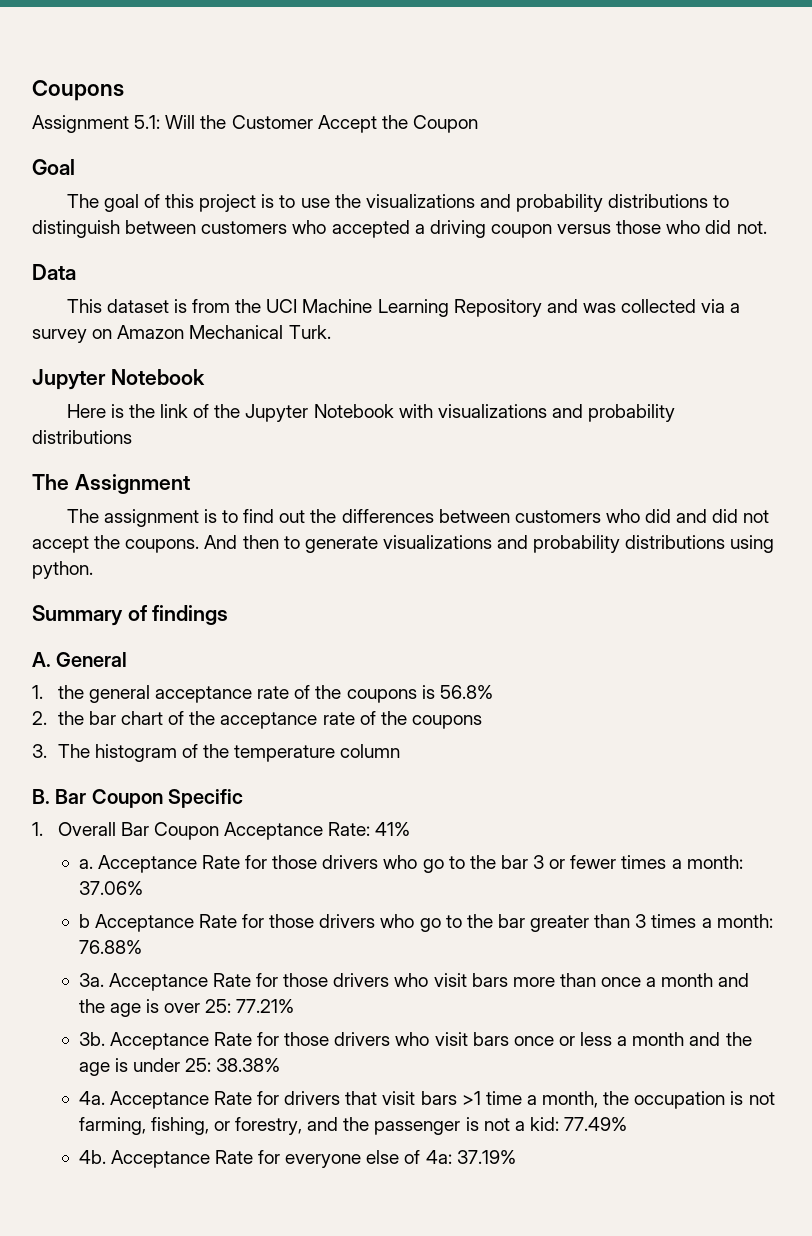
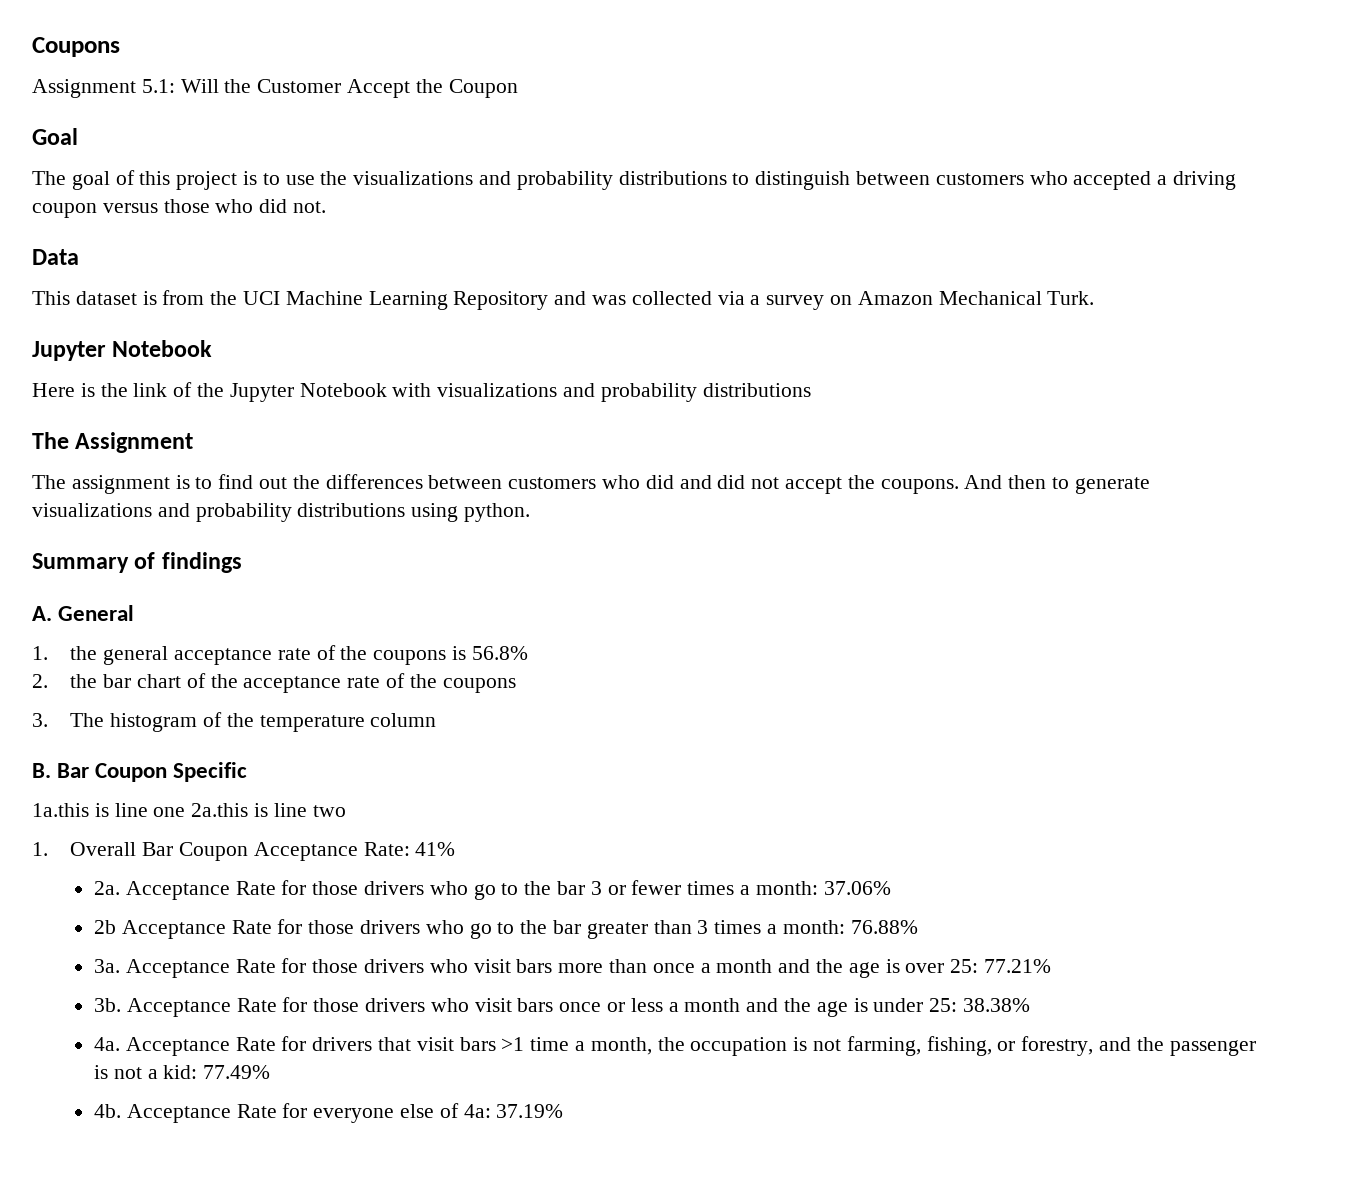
+ 1a.this is line one 2a.this is line two
- a.
+ 2a.
- b Acceptance Rate for those drivers who go to the bar greater than 3 times a month: 76.88%
+ 2b Acceptance Rate for those drivers who go to the bar greater than 3 times a month: 76.88%

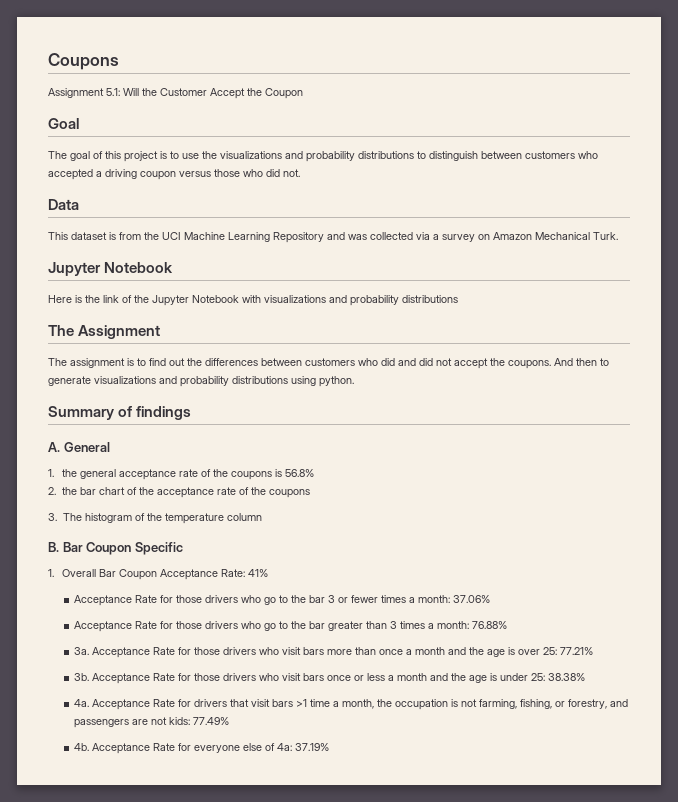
- 1a.this is line one 2a.this is line two
- 2a.
- 2b Acceptance Rate for those drivers who go to the bar greater than 3 times a month: 76.88%
+ Acceptance Rate for those drivers who go to the bar greater than 3 times a month: 76.88%
- Acceptance Rate for drivers that visit bars >1 time a month, the occupation is not farming, fishing, or forestry, and the passenger is not a kid: 77.49%
+ Acceptance Rate for drivers that visit bars >1 time a month, the occupation is not farming, fishing, or forestry, and passengers are not kids: 77.49%

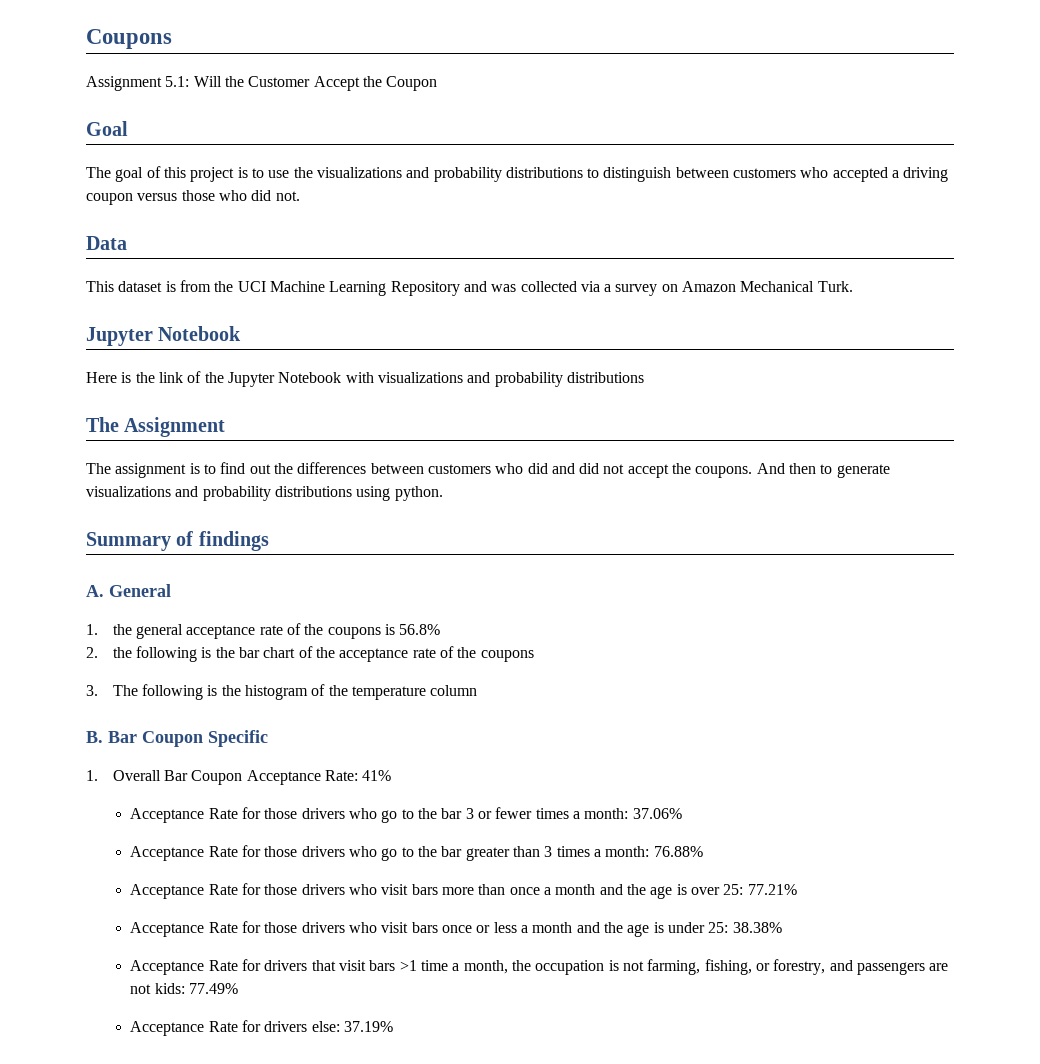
- 2. the bar chart of the acceptance rate of the coupons
+ 2. the following is the bar chart of the acceptance rate of the coupons
- 3. The histogram of the temperature column
+ 3. The following is the histogram of the temperature column
- 3a.
- 3b.
- 4a.
- 4b. Acceptance Rate for everyone else of 4a: 37.19%
+ Acceptance Rate for drivers else: 37.19%

